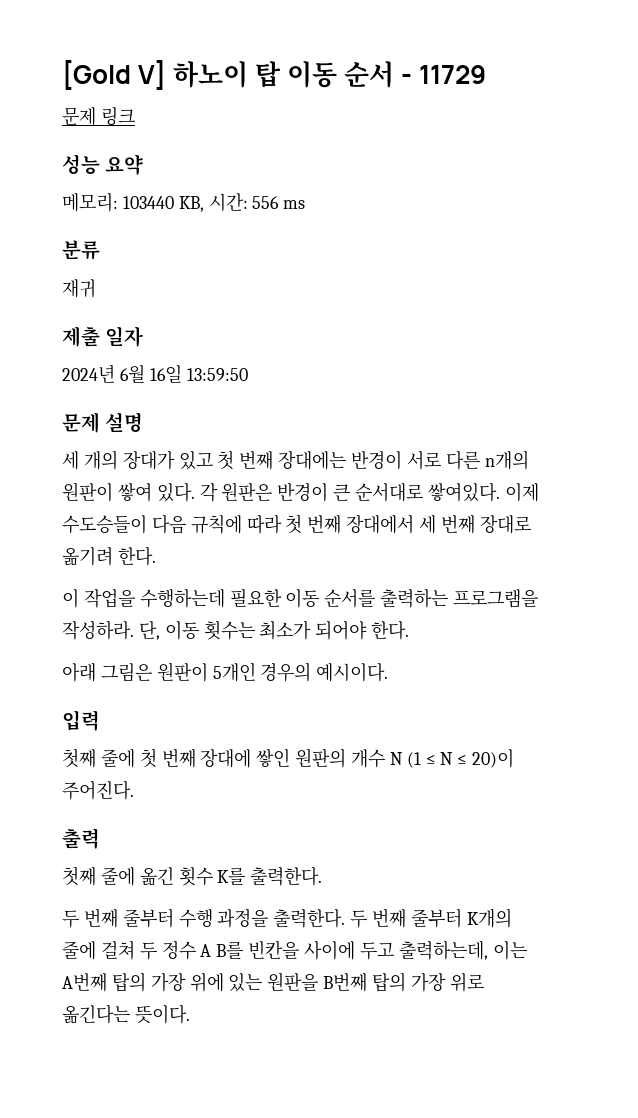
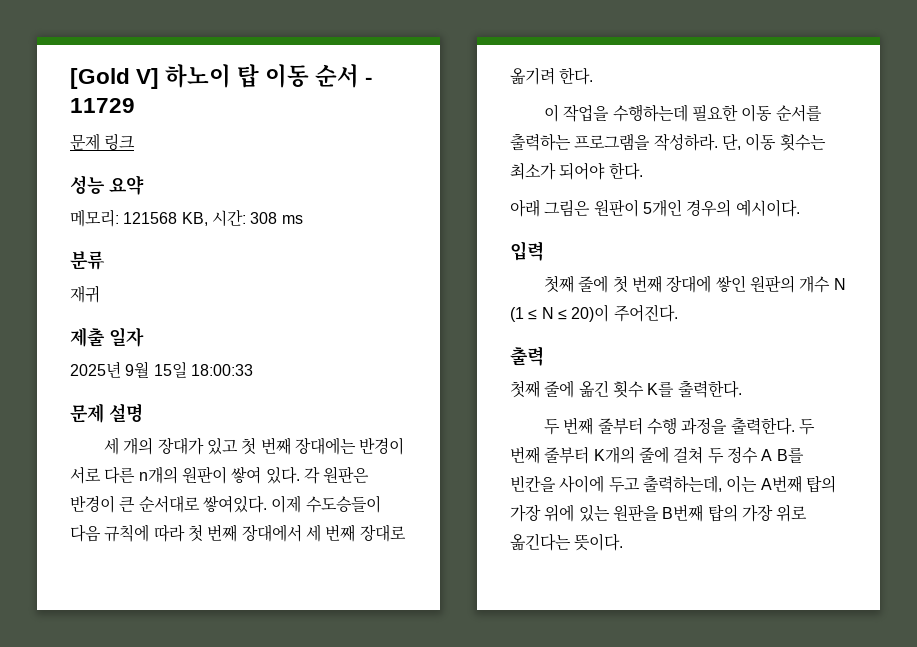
- 메모리: 103440 KB, 시간: 556 ms
+ 메모리: 121568 KB, 시간: 308 ms
- 2024년 6월 16일 13:59:50
+ 2025년 9월 15일 18:00:33

